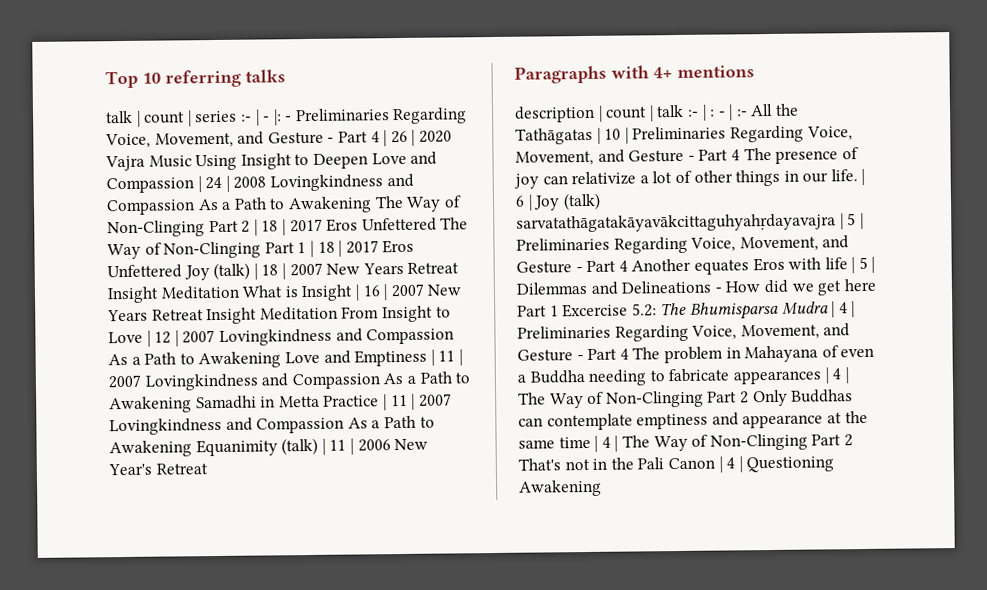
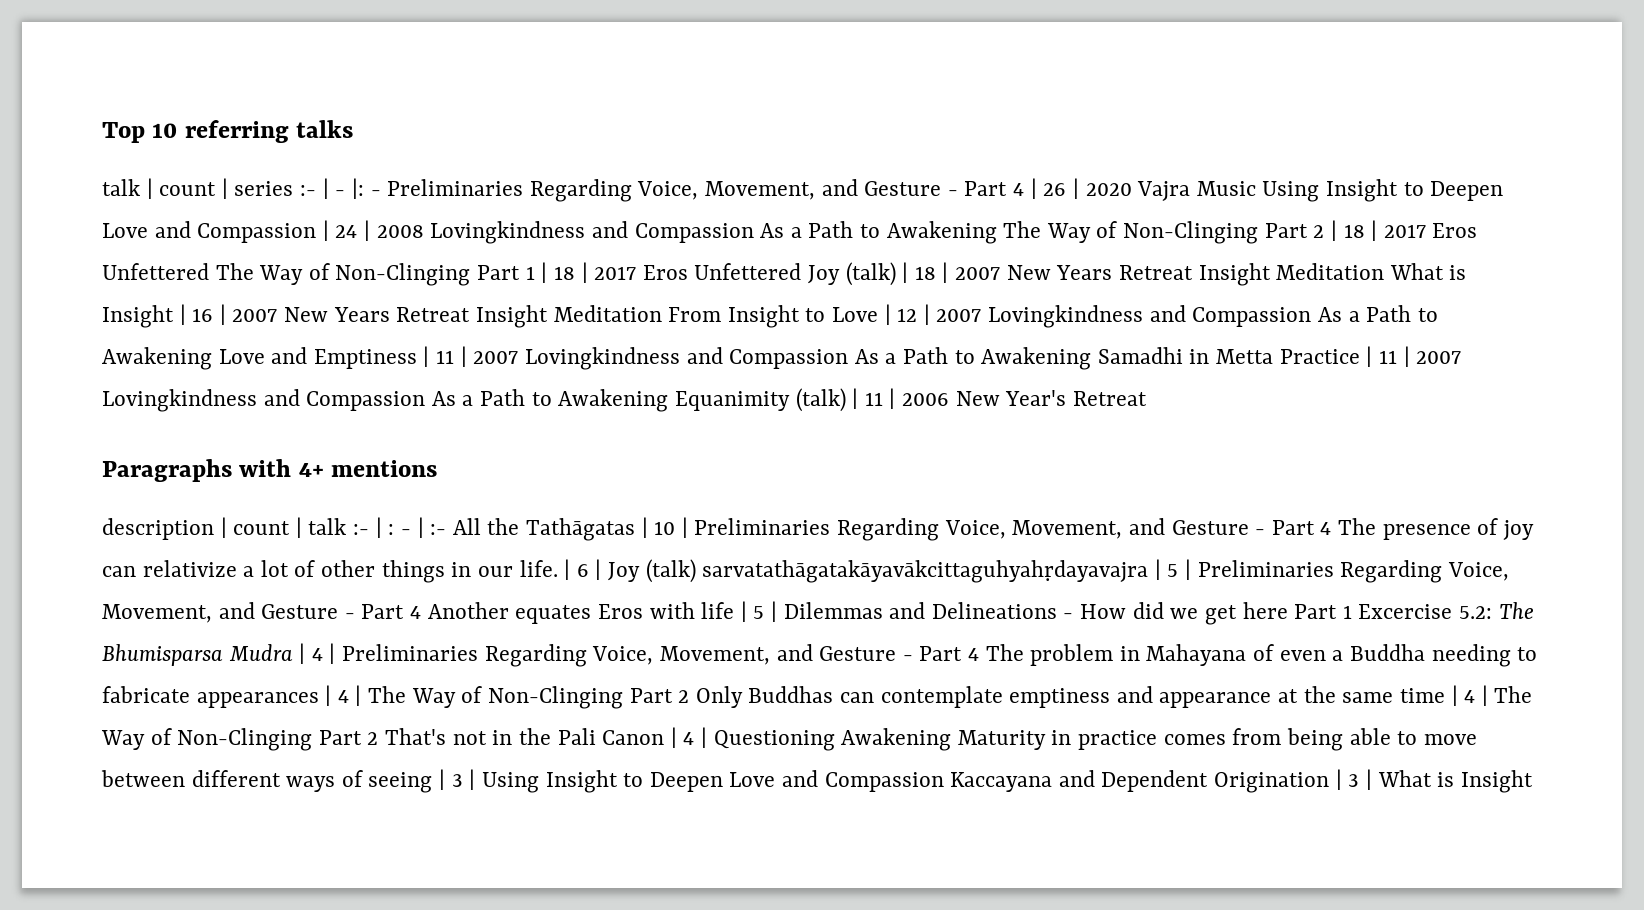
- The Bhumisparsa Mudra | 4 | Preliminaries Regarding Voice, Movement, and Gesture - Part 4 The problem in Mahayana of even a Buddha needing to fabricate appearances | 4 | The Way of Non-Clinging Part 2 Only Buddhas can contemplate emptiness and appearance at the same time | 4 | The Way of Non-Clinging Part 2 That's not in the Pali Canon | 4 | Questioning Awakening
+ The Bhumisparsa Mudra | 4 | Preliminaries Regarding Voice, Movement, and Gesture - Part 4 The problem in Mahayana of even a Buddha needing to fabricate appearances | 4 | The Way of Non-Clinging Part 2 Only Buddhas can contemplate emptiness and appearance at the same time | 4 | The Way of Non-Clinging Part 2 That's not in the Pali Canon | 4 | Questioning Awakening Maturity in practice comes from being able to move between different ways of seeing | 3 | Using Insight to Deepen Love and Compassion Kaccayana and Dependent Origination | 3 | What is Insight

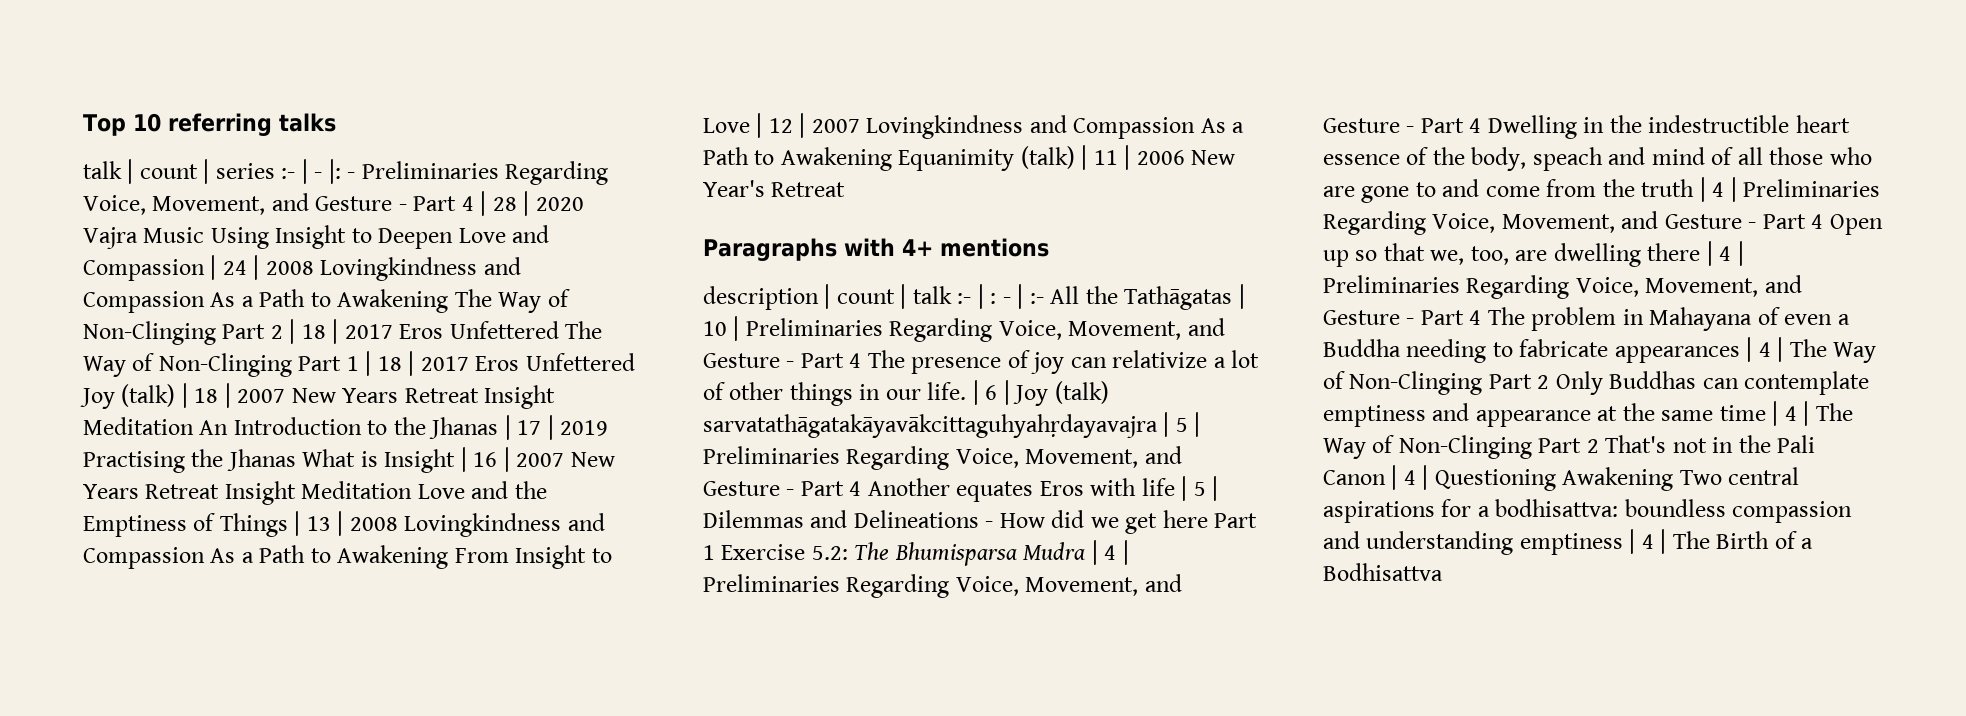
- - Preliminaries Regarding Voice, Movement, and Gesture - Part 4 | 26 | 2020 Vajra Music Using Insight to Deepen Love and Compassion | 24 | 2008 Lovingkindness and Compassion As a Path to Awakening The Way of Non-Clinging Part 2 | 18 | 2017 Eros Unfettered The Way of Non-Clinging Part 1 | 18 | 2017 Eros Unfettered Joy (talk) | 18 | 2007 New Years Retreat Insight Meditation What is Insight | 16 | 2007 New Years Retreat Insight Meditation From Insight to Love | 12 | 2007 Lovingkindness and Compassion As a Path to Awakening Love and Emptiness | 11 | 2007 Lovingkindness and Compassion As a Path to Awakening Samadhi in Metta Practice | 11 | 2007 Lovingkindness and Compassion As a Path to Awakening Equanimity (talk) | 11 | 2006 New Year's Retreat
+ - Preliminaries Regarding Voice, Movement, and Gesture - Part 4 | 28 | 2020 Vajra Music Using Insight to Deepen Love and Compassion | 24 | 2008 Lovingkindness and Compassion As a Path to Awakening The Way of Non-Clinging Part 2 | 18 | 2017 Eros Unfettered The Way of Non-Clinging Part 1 | 18 | 2017 Eros Unfettered Joy (talk) | 18 | 2007 New Years Retreat Insight Meditation An Introduction to the Jhanas | 17 | 2019 Practising the Jhanas What is Insight | 16 | 2007 New Years Retreat Insight Meditation Love and the Emptiness of Things | 13 | 2008 Lovingkindness and Compassion As a Path to Awakening From Insight to Love | 12 | 2007 Lovingkindness and Compassion As a Path to Awakening Equanimity (talk) | 11 | 2006 New Year's Retreat
- | 6 | Joy (talk) sarvatathāgatakāyavākcittaguhyahṛdayavajra | 5 | Preliminaries Regarding Voice, Movement, and Gesture - Part 4 Another equates Eros with life | 5 | Dilemmas and Delineations - How did we get here Part 1 Excercise 5.2:
+ | 6 | Joy (talk) sarvatathāgatakāyavākcittaguhyahṛdayavajra | 5 | Preliminaries Regarding Voice, Movement, and Gesture - Part 4 Another equates Eros with life | 5 | Dilemmas and Delineations - How did we get here Part 1 Exercise 5.2:
- The Bhumisparsa Mudra | 4 | Preliminaries Regarding Voice, Movement, and Gesture - Part 4 The problem in Mahayana of even a Buddha needing to fabricate appearances | 4 | The Way of Non-Clinging Part 2 Only Buddhas can contemplate emptiness and appearance at the same time | 4 | The Way of Non-Clinging Part 2 That's not in the Pali Canon | 4 | Questioning Awakening Maturity in practice comes from being able to move between different ways of seeing | 3 | Using Insight to Deepen Love and Compassion Kaccayana and Dependent Origination | 3 | What is Insight
+ The Bhumisparsa Mudra | 4 | Preliminaries Regarding Voice, Movement, and Gesture - Part 4 Dwelling in the indestructible heart essence of the body, speach and mind of all those who are gone to and come from the truth | 4 | Preliminaries Regarding Voice, Movement, and Gesture - Part 4 Open up so that we, too, are dwelling there | 4 | Preliminaries Regarding Voice, Movement, and Gesture - Part 4 The problem in Mahayana of even a Buddha needing to fabricate appearances | 4 | The Way of Non-Clinging Part 2 Only Buddhas can contemplate emptiness and appearance at the same time | 4 | The Way of Non-Clinging Part 2 That's not in the Pali Canon | 4 | Questioning Awakening Two central aspirations for a bodhisattva: boundless compassion and understanding emptiness | 4 | The Birth of a Bodhisattva

